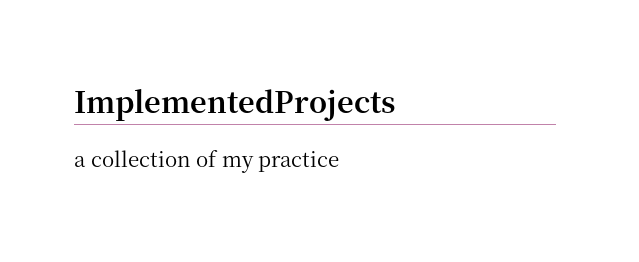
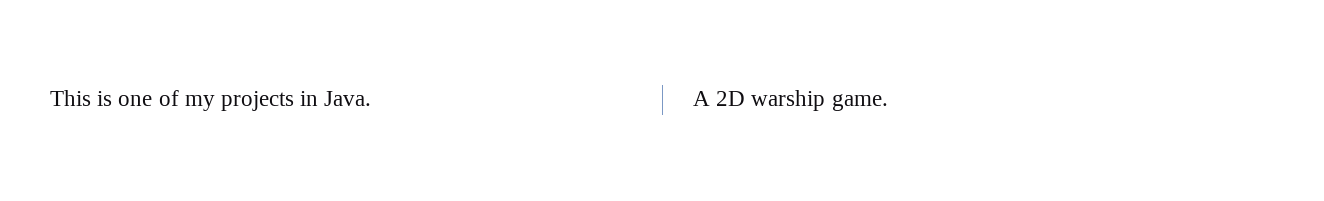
- ImplementedProjects
- a collection of my practice
+ This is one of my projects in Java.
+ A 2D warship game.

